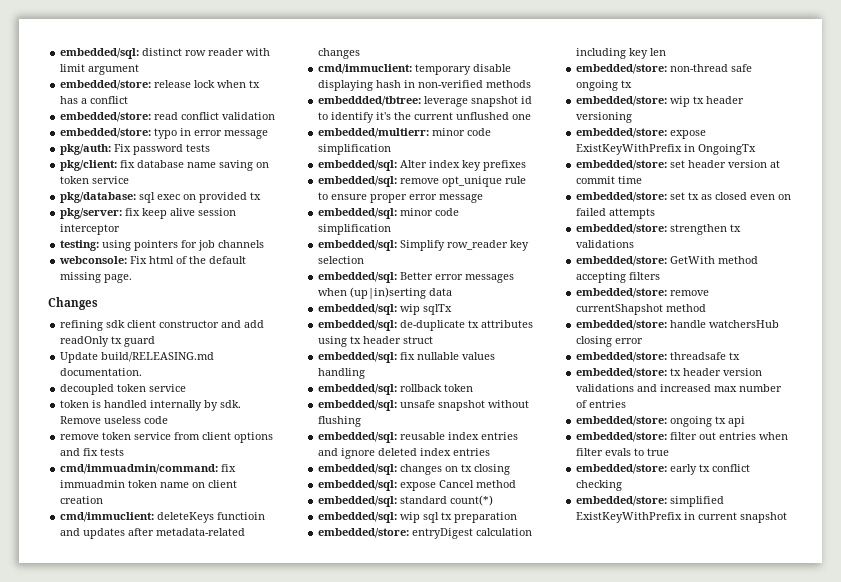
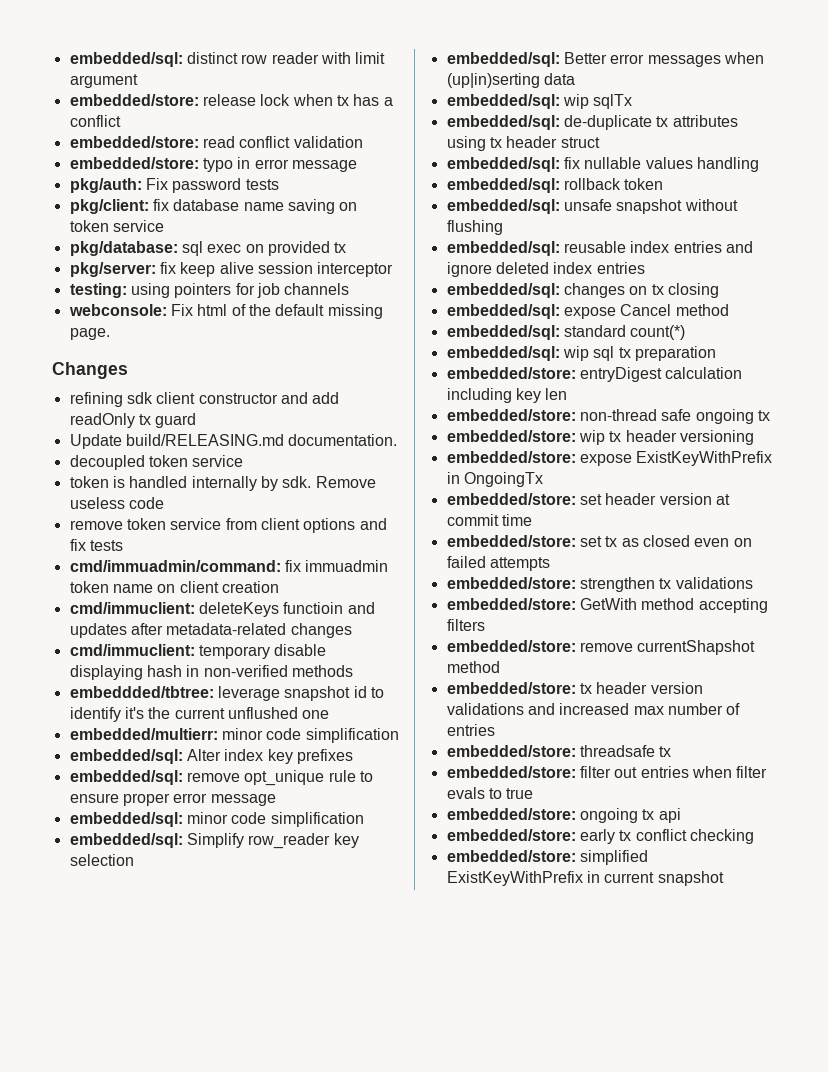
- embedded/store: handle watchersHub closing error
- embedded/store: threadsafe tx
- embedded/store: ongoing tx api
+ embedded/store: threadsafe tx
+ embedded/store: ongoing tx api

